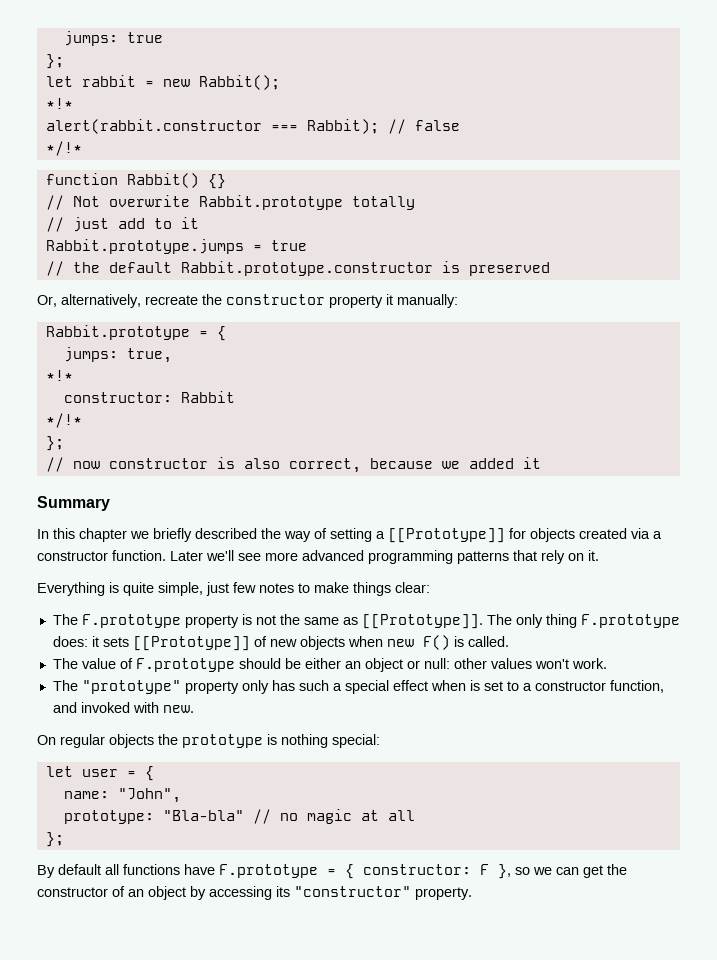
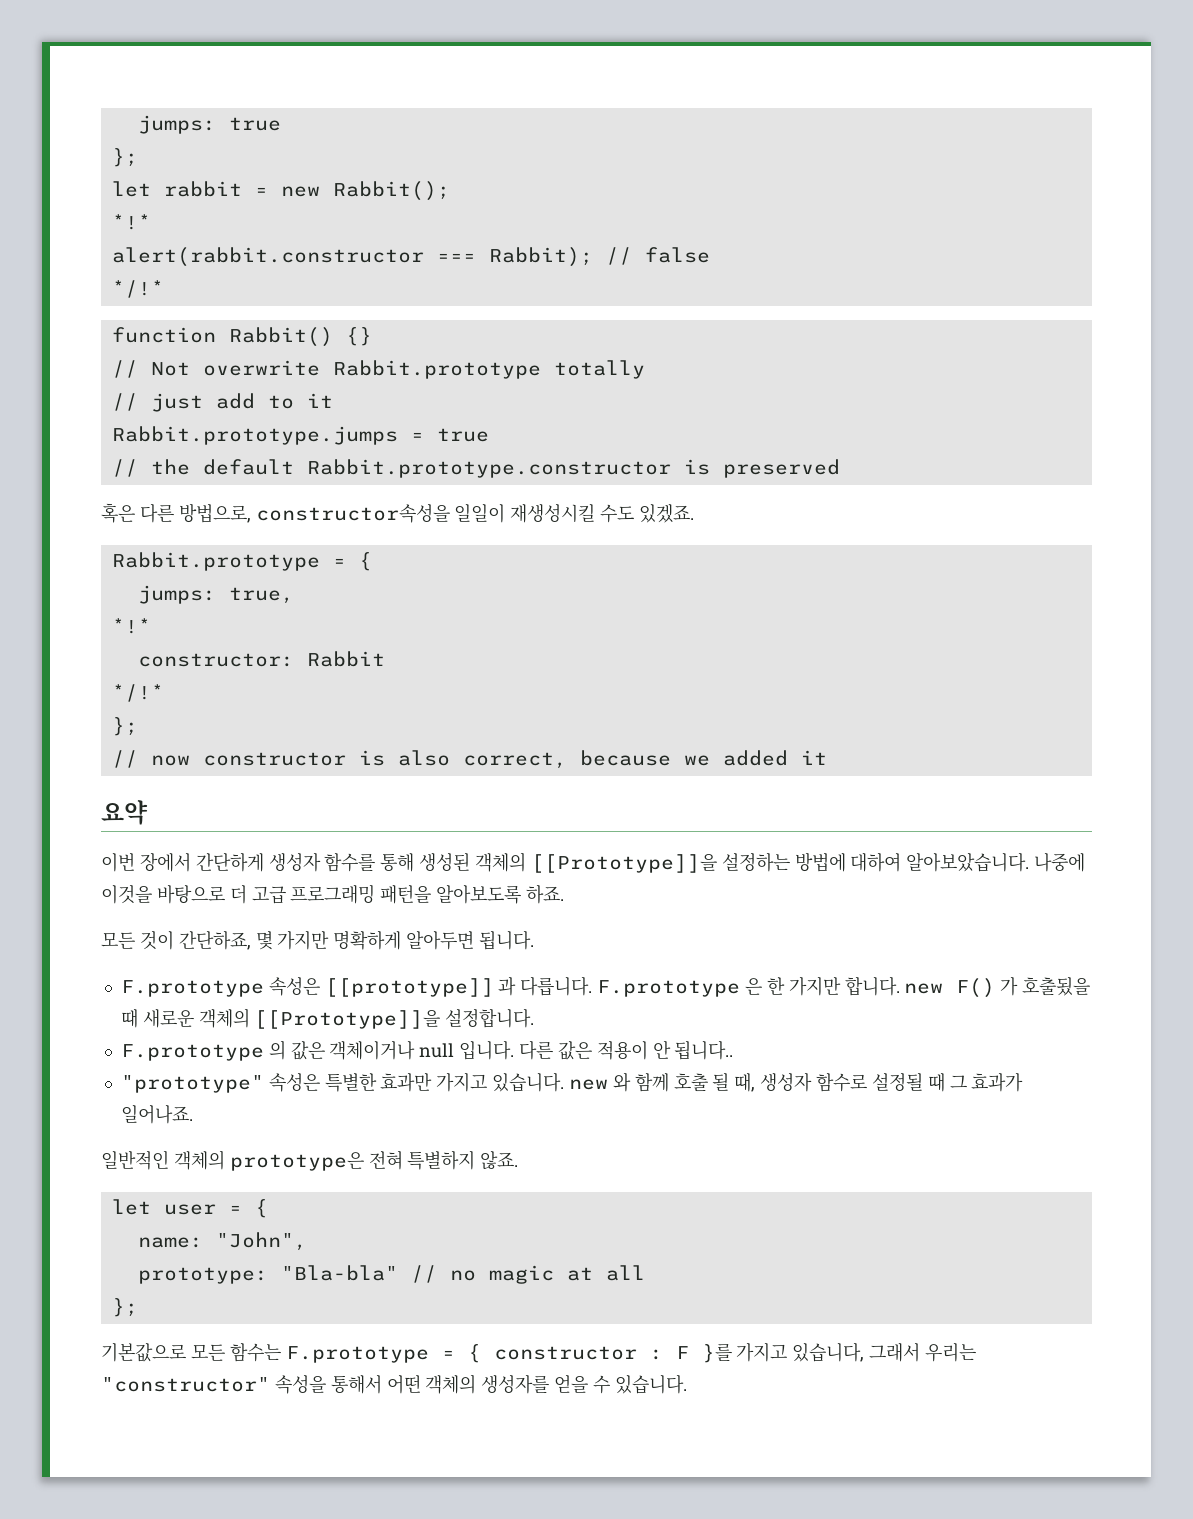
- Or, alternatively, recreate the constructor property it manually:
+ 혹은 다른 방법으로, constructor속성을 일일이 재생성시킬 수도 있겠죠.
- Summary
- In this chapter we briefly described the way of setting a [[Prototype]] for objects created via a constructor function. Later we'll see more advanced programming patterns that rely on it.
- Everything is quite simple, just few notes to make things clear:
- The F.prototype property is not the same as [[Prototype]]. The only thing F.prototype does: it sets [[Prototype]] of new objects when new F() is called.
- The value of F.prototype should be either an object or null: other values won't work.
- The "prototype" property only has such a special effect when is set to a constructor function, and invoked with new.
- On regular objects the prototype is nothing special:
+ 요약
+ 이번 장에서 간단하게 생성자 함수를 통해 생성된 객체의 [[Prototype]]을 설정하는 방법에 대하여 알아보았습니다. 나중에 이것을 바탕으로 더 고급 프로그래밍 패턴을 알아보도록 하죠.
+ 모든 것이 간단하죠, 몇 가지만 명확하게 알아두면 됩니다.
+ F.prototype 속성은 [[prototype]] 과 다릅니다. F.prototype 은 한 가지만 합니다. new F() 가 호출됬을 때 새로운 객체의 [[Prototype]]을 설정합니다.
+ F.prototype 의 값은 객체이거나 null 입니다. 다른 값은 적용이 안 됩니다..
+ "prototype" 속성은 특별한 효과만 가지고 있습니다. new 와 함께 호출 될 때, 생성자 함수로 설정될 때 그 효과가 일어나죠.
+ 일반적인 객체의 prototype은 전혀 특별하지 않죠.
- By default all functions have F.prototype = { constructor: F }, so we can get the constructor of an object by accessing its "constructor" property.
+ 기본값으로 모든 함수는 F.prototype = { constructor : F }를 가지고 있습니다, 그래서 우리는 "constructor" 속성을 통해서 어떤 객체의 생성자를 얻을 수 있습니다.

